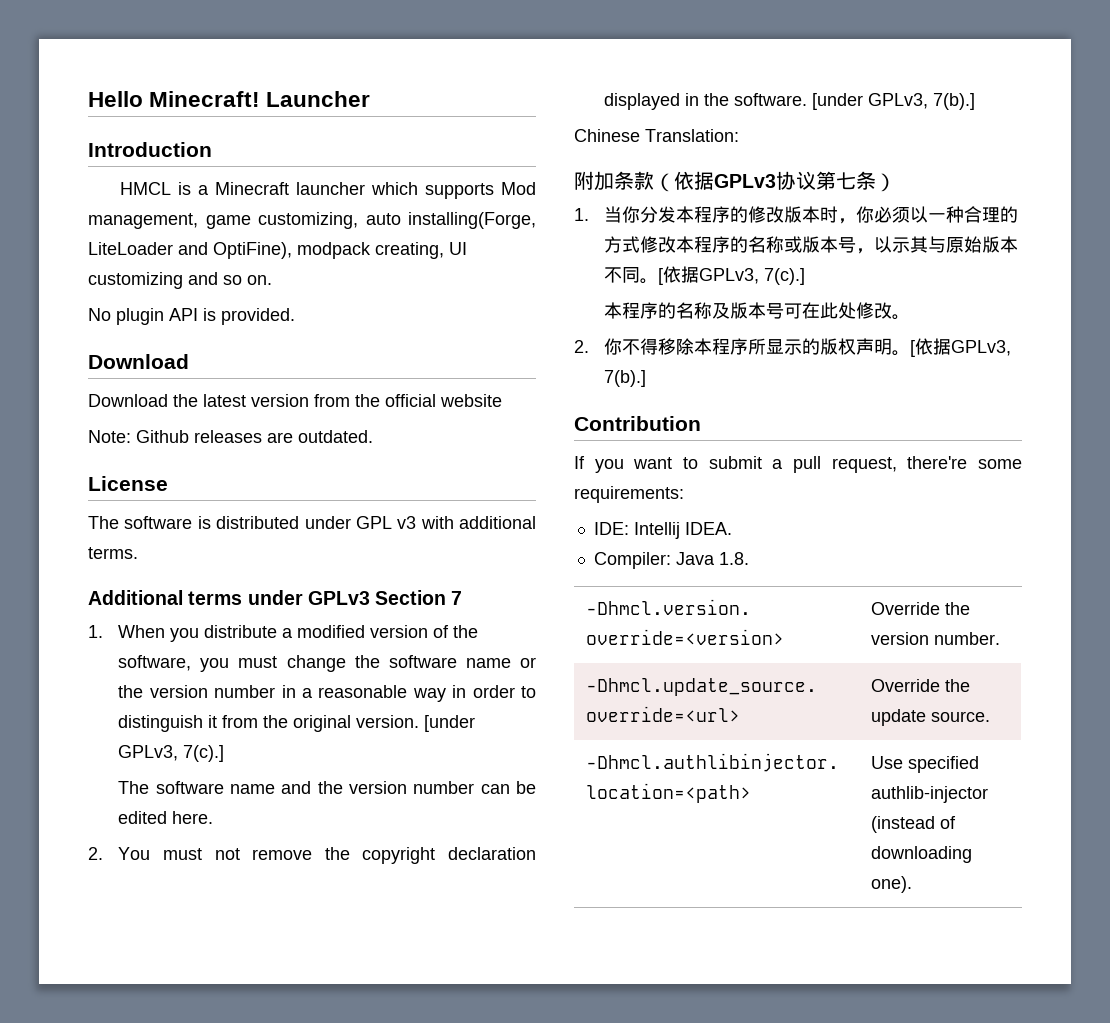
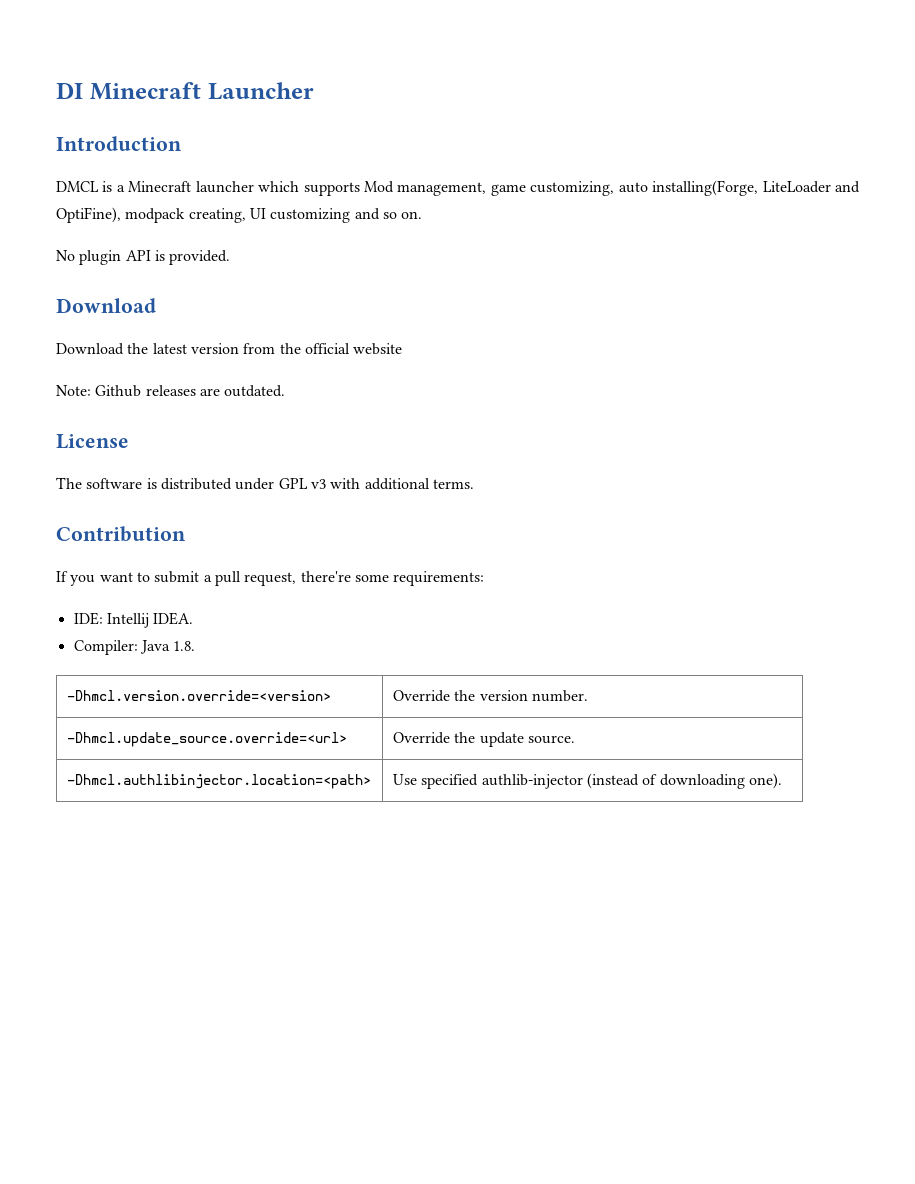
- Hello Minecraft! Launcher
+ DI Minecraft Launcher
- HMCL is a Minecraft launcher which supports Mod management, game customizing, auto installing(Forge, LiteLoader and OptiFine), modpack creating, UI customizing and so on.
+ DMCL is a Minecraft launcher which supports Mod management, game customizing, auto installing(Forge, LiteLoader and OptiFine), modpack creating, UI customizing and so on.
- Additional terms under GPLv3 Section 7
- 1. When you distribute a modified version of the software, you must change the software name or the version number in a reasonable way in order to distinguish it from the original version. [under GPLv3, 7(c).]
- The software name and the version number can be edited here.
- 2. You must not remove the copyright declaration displayed in the software. [under GPLv3, 7(b).]
- Chinese Translation:
- 附加条款（依据GPLv3协议第七条）
- 1.当你分发本程序的修改版本时，你必须以一种合理的方式修改本程序的名称或版本号，以示其与原始版本不同。[依据GPLv3, 7(c).]
- 本程序的名称及版本号可在此处修改。
- 2.你不得移除本程序所显示的版权声明。[依据GPLv3, 7(b).]

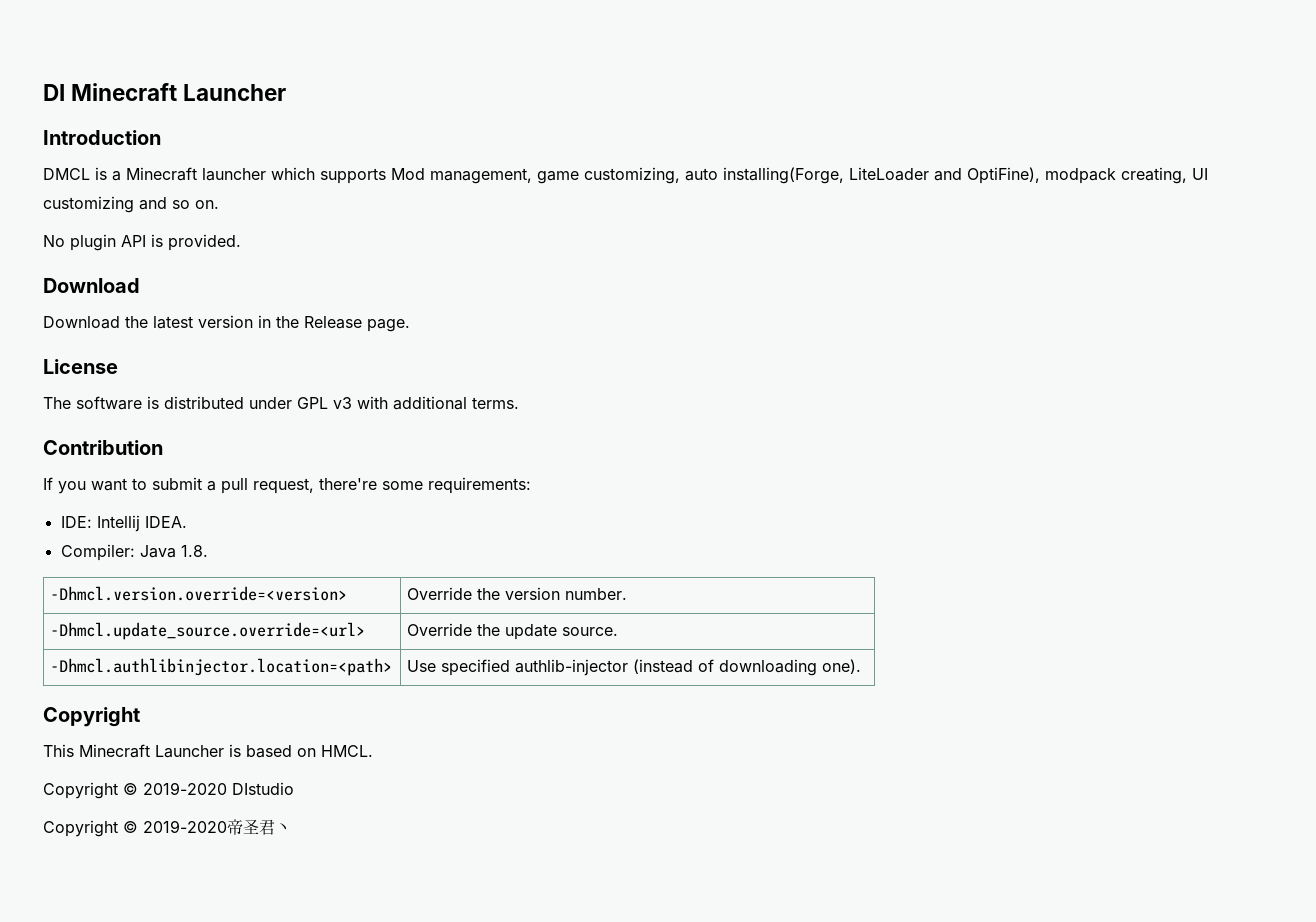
- Download the latest version from the official website
- Note: Github releases are outdated.
+ Download the latest version in the Release page.
  -Dhmcl.authlibinjector.location=<path> | Use specified authlib-injector (instead of downloading one).
+ Copyright
+ This Minecraft Launcher is based on HMCL.
+ Copyright © 2019-2020 DIstudio
+ Copyright © 2019-2020帝圣君丶

